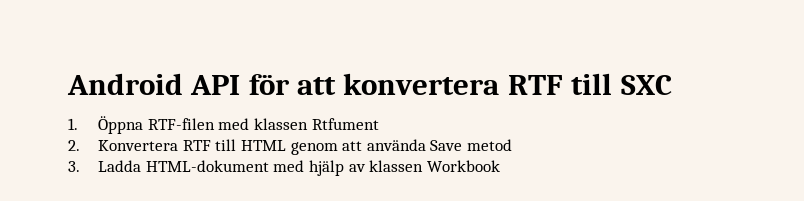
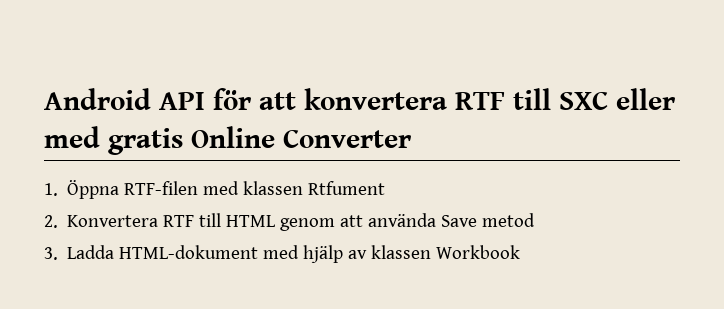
- Android API för att konvertera RTF till SXC
+ Android API för att konvertera RTF till SXC eller med gratis Online Converter

